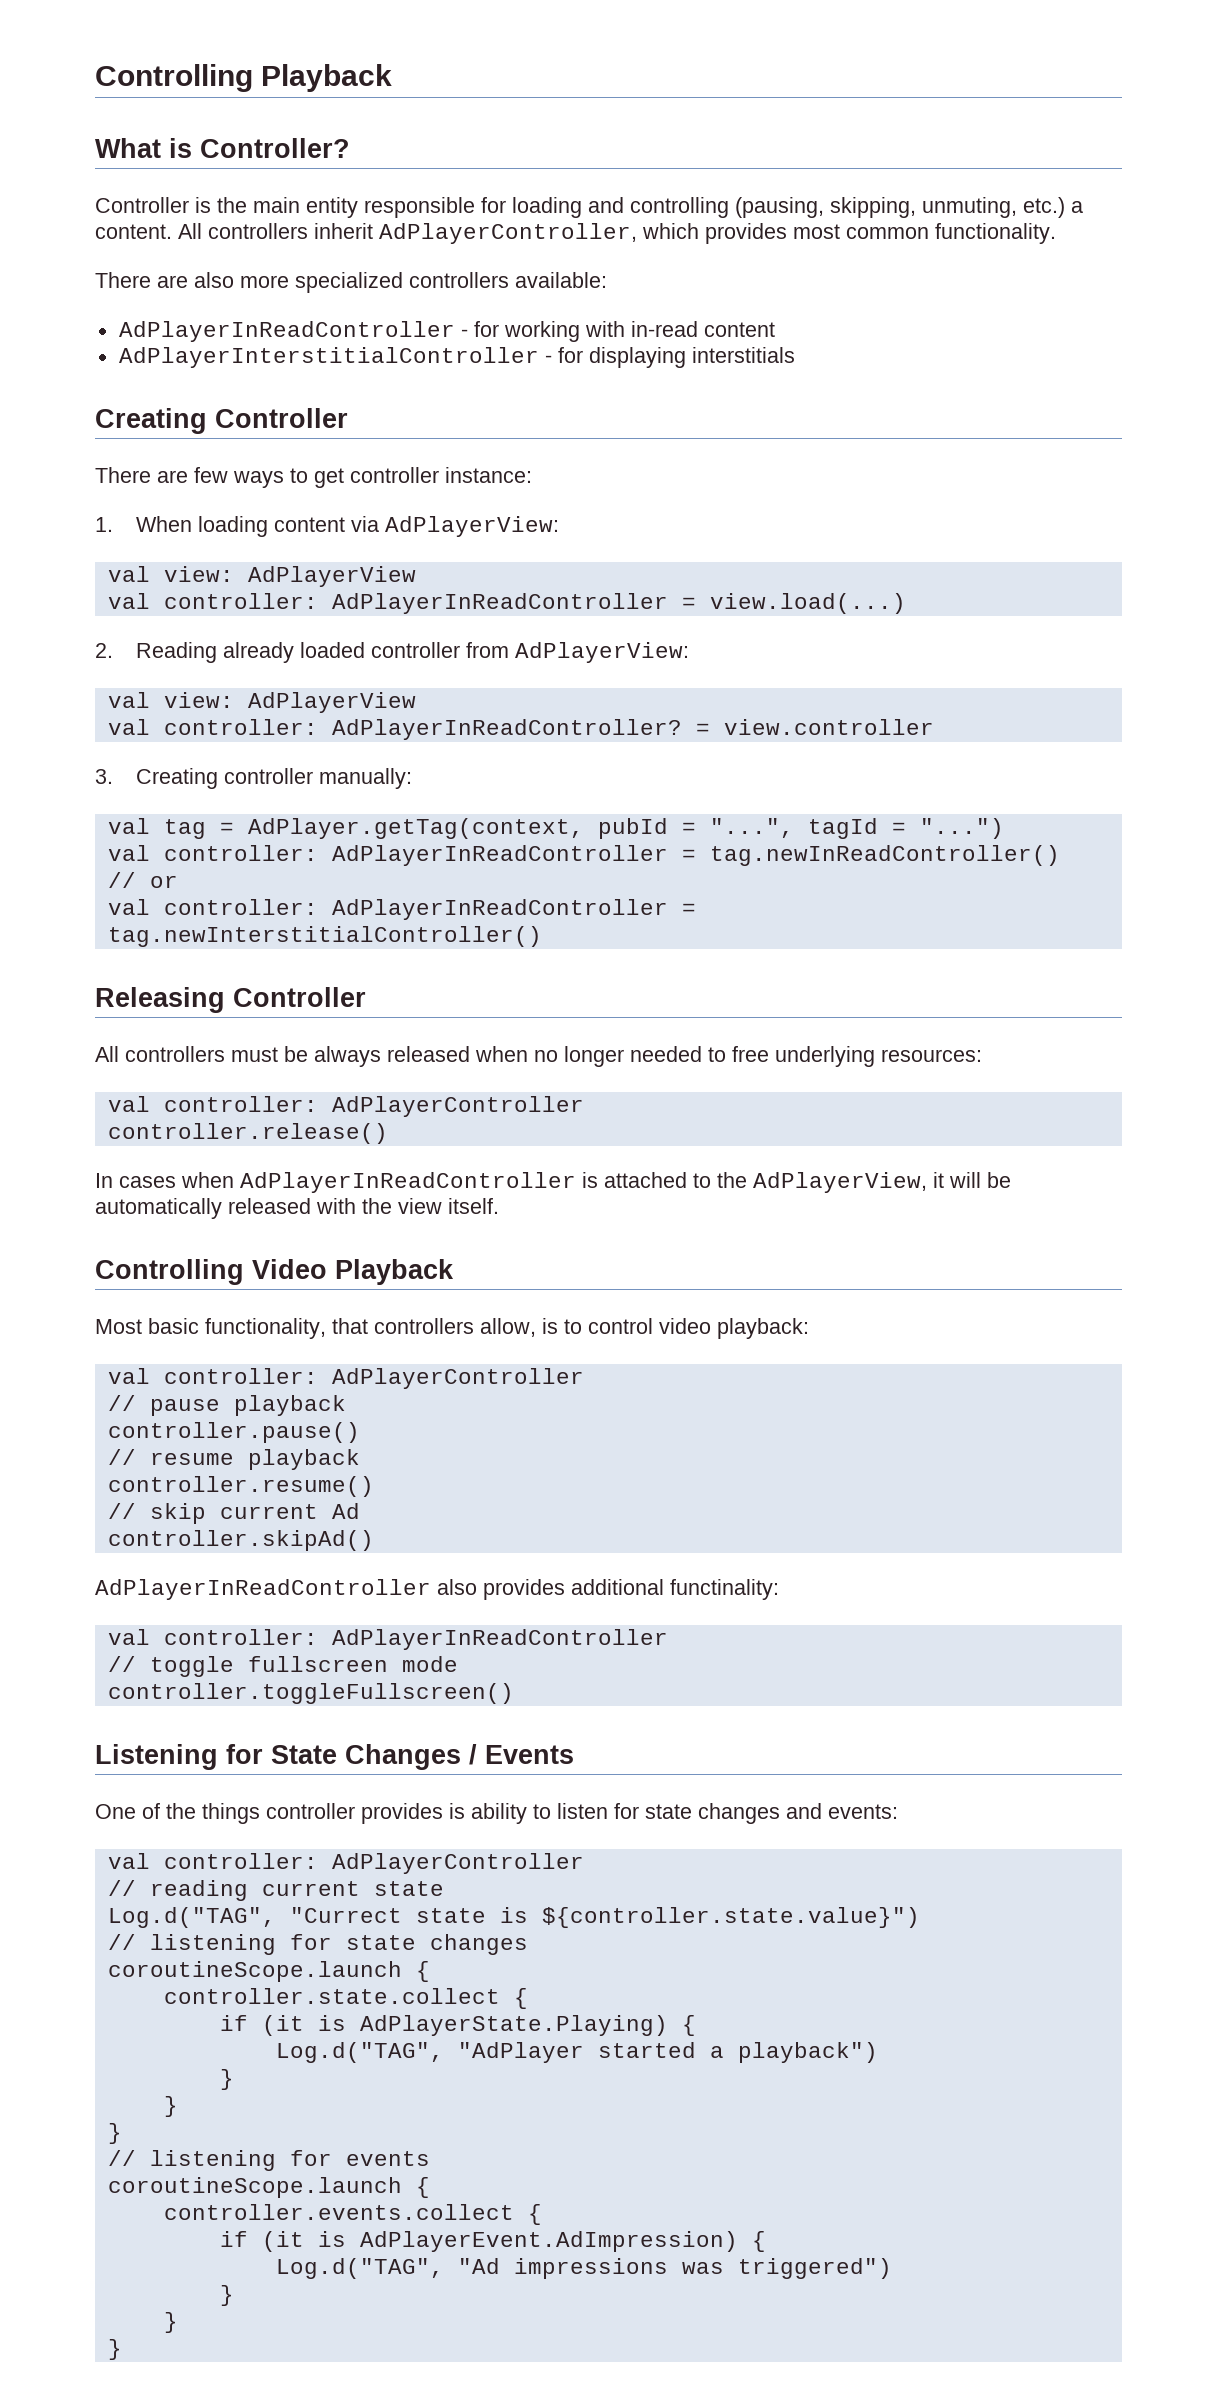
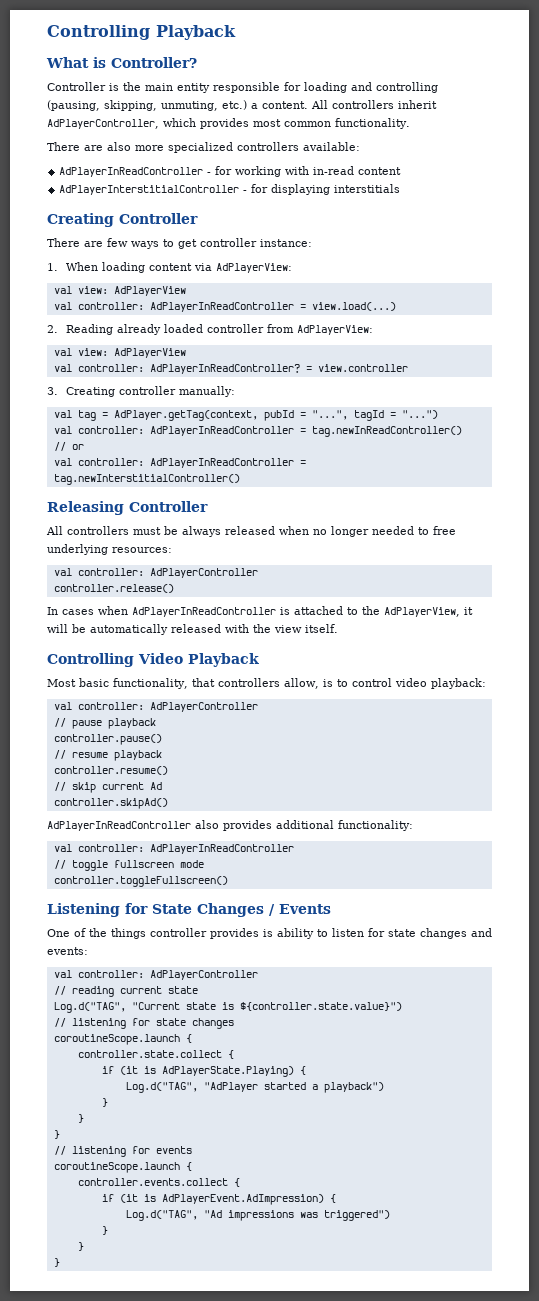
- AdPlayerInReadController also provides additional functinality:
+ AdPlayerInReadController also provides additional functionality:
- Log.d("TAG", "Currect state is ${controller.state.value}")
+ Log.d("TAG", "Current state is ${controller.state.value}")

